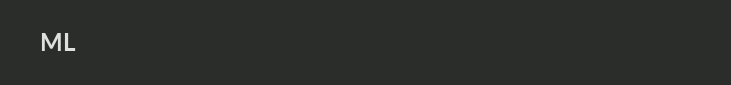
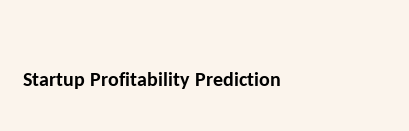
- ML
+ Startup Profitability Prediction

